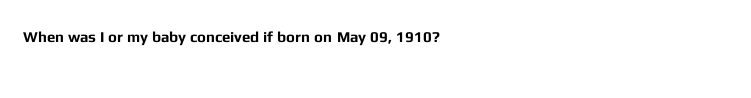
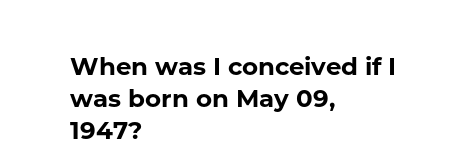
- When was I or my baby conceived if born on May 09, 1910?
+ When was I conceived if I was born on May 09, 1947?

